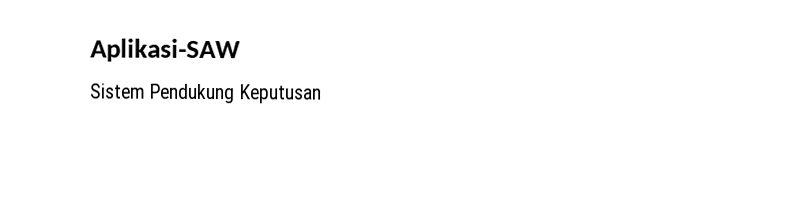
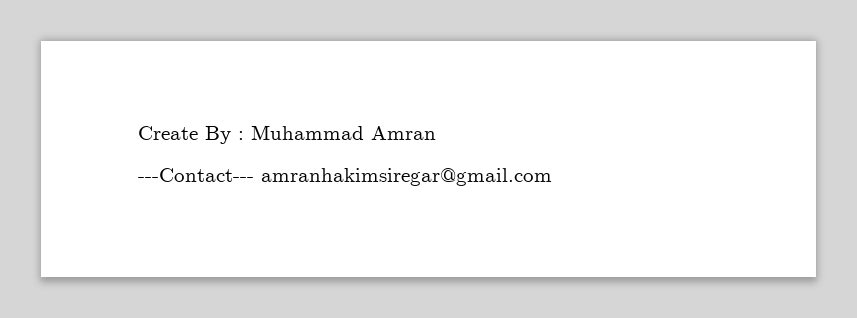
- Aplikasi-SAW
- Sistem Pendukung Keputusan
+ Create By : Muhammad Amran
+ ---Contact--- amranhakimsiregar@gmail.com

